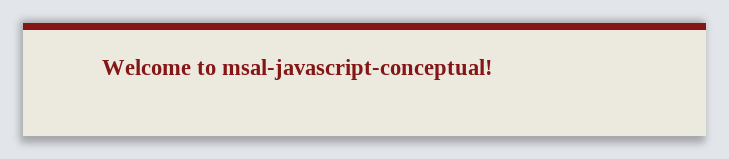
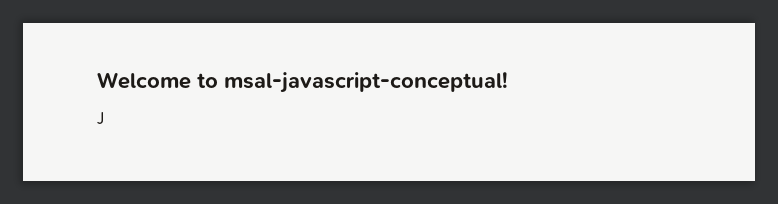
+ J

